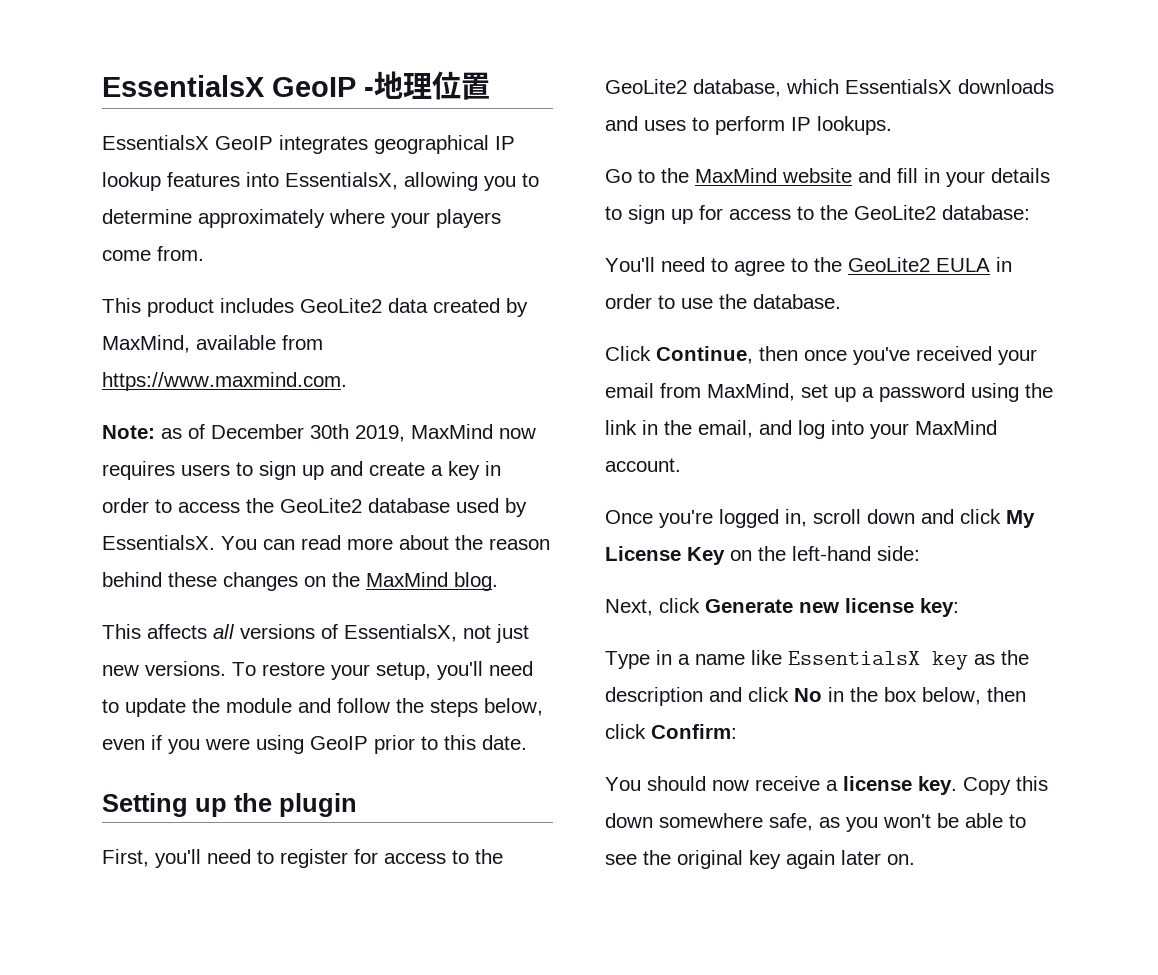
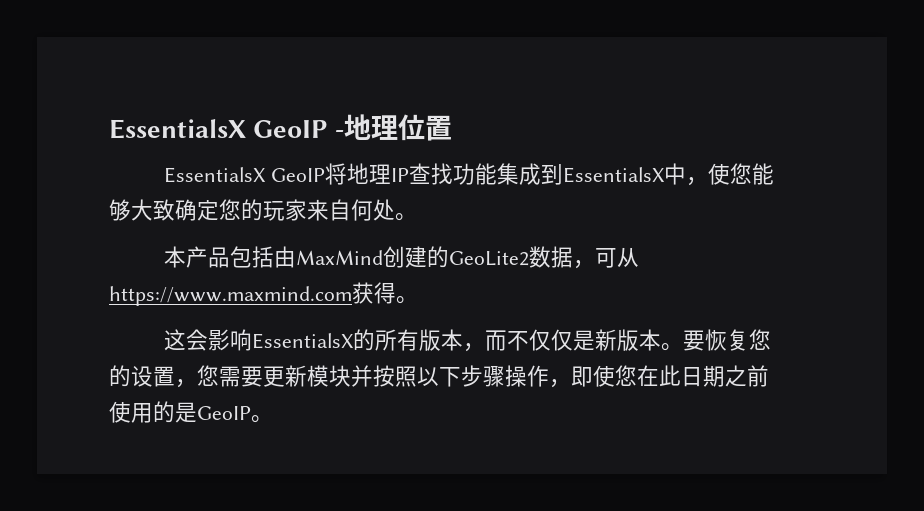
- EssentialsX GeoIP integrates geographical IP lookup features into EssentialsX, allowing you to determine approximately where your players come from.
- This product includes GeoLite2 data created by MaxMind, available from https://www.maxmind.com.
- Note: as of December 30th 2019, MaxMind now requires users to sign up and create a key in order to access the GeoLite2 database used by EssentialsX. You can read more about the reason behind these changes on the MaxMind blog.
- This affects all versions of EssentialsX, not just new versions. To restore your setup, you'll need to update the module and follow the steps below, even if you were using GeoIP prior to this date.
- Setting up the plugin
- First, you'll need to register for access to the GeoLite2 database, which EssentialsX downloads and uses to perform IP lookups.
- Go to the MaxMind website and fill in your details to sign up for access to the GeoLite2 database:
- You'll need to agree to the GeoLite2 EULA in order to use the database.
- Click Continue, then once you've received your email from MaxMind, set up a password using the link in the email, and log into your MaxMind account.
- Once you're logged in, scroll down and click My License Key on the left-hand side:
- Next, click Generate new license key:
- Type in a name like EssentialsX key as the description and click No in the box below, then click Confirm:
- You should now receive a license key. Copy this down somewhere safe, as you won't be able to see the original key again later on.
+ EssentialsX GeoIP将地理IP查找功能集成到EssentialsX中，使您能够大致确定您的玩家来自何处。
+ 本产品包括由MaxMind创建的GeoLite2数据，可从https://www.maxmind.com获得。
+ 这会影响EssentialsX的所有版本，而不仅仅是新版本。要恢复您的设置，您需要更新模块并按照以下步骤操作，即使您在此日期之前使用的是GeoIP。

